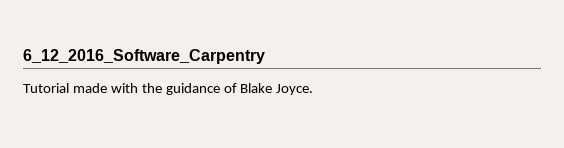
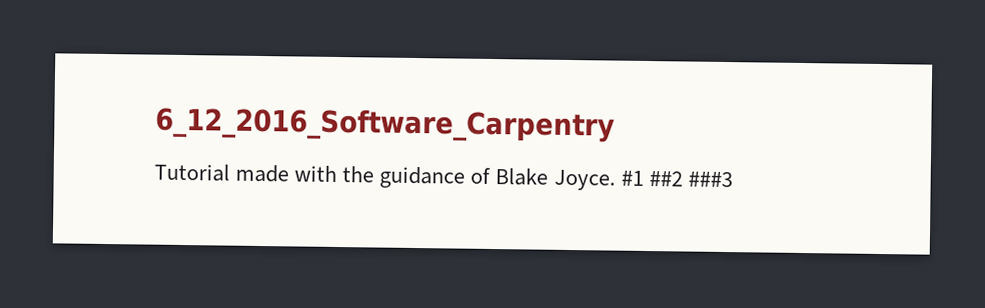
+ #1 ##2 ###3

